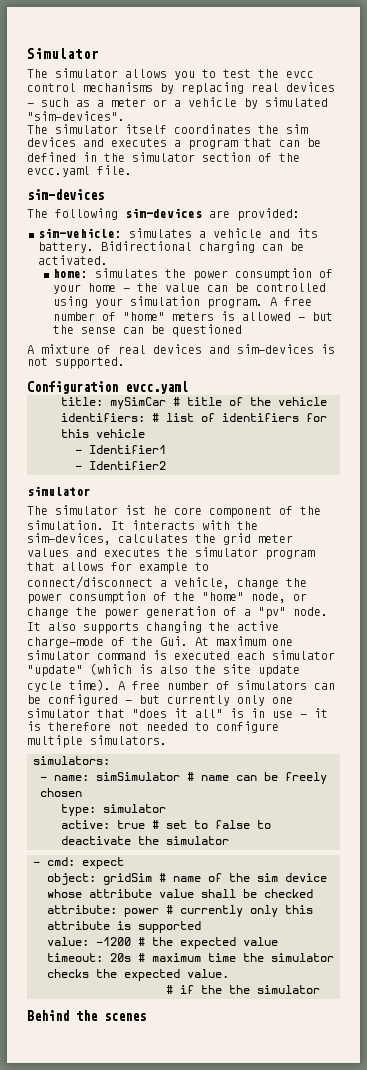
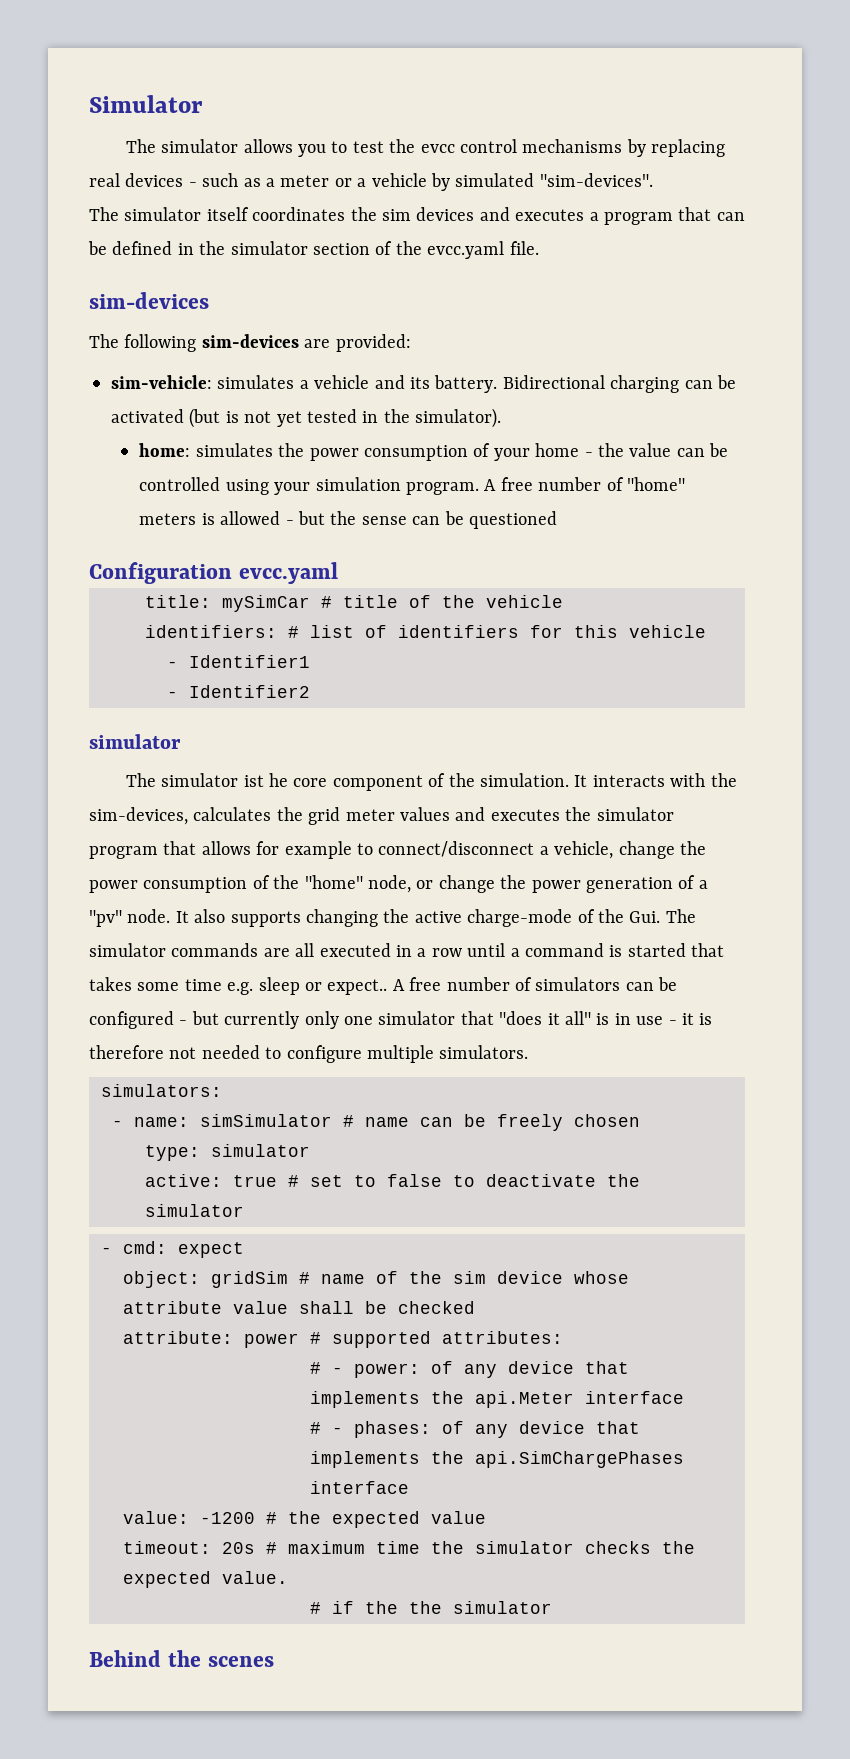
- Bidirectional charging can be activated.
+ Bidirectional charging can be activated (but is not yet tested in the simulator).
- A mixture of real devices and sim-devices is not supported.
- It also supports changing the active charge-mode of the Gui. At maximum one simulator command is executed each simulator "update" (which is also the site update cycle time).
+ It also supports changing the active charge-mode of the Gui. The simulator commands are all executed in a row until a command is started that takes some time e.g. sleep or expect..
- attribute: power # currently only this attribute is supported
+ attribute: power # supported attributes:
+ # - power: of any device that implements the api.Meter interface
+ # - phases: of any device that implements the api.SimChargePhases interface

